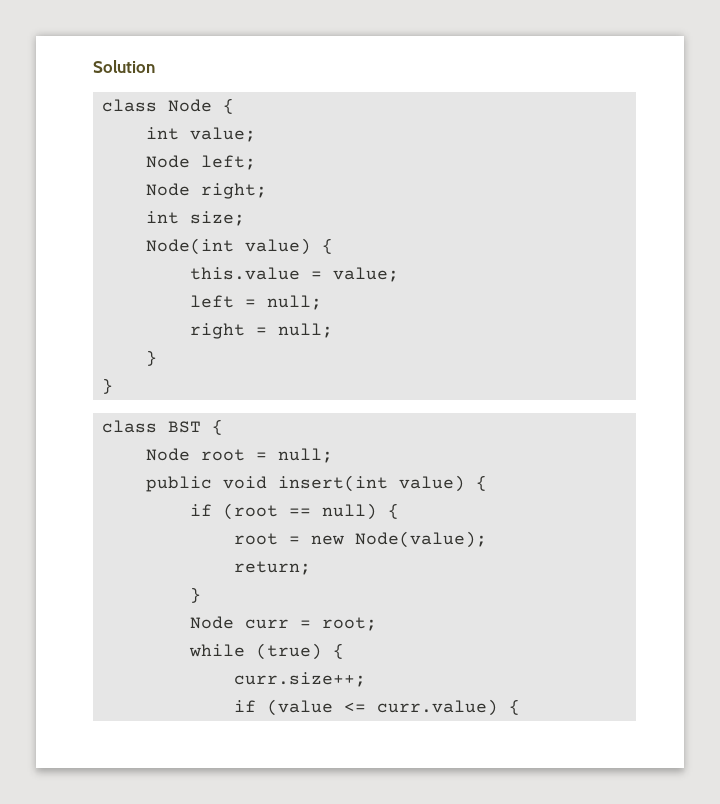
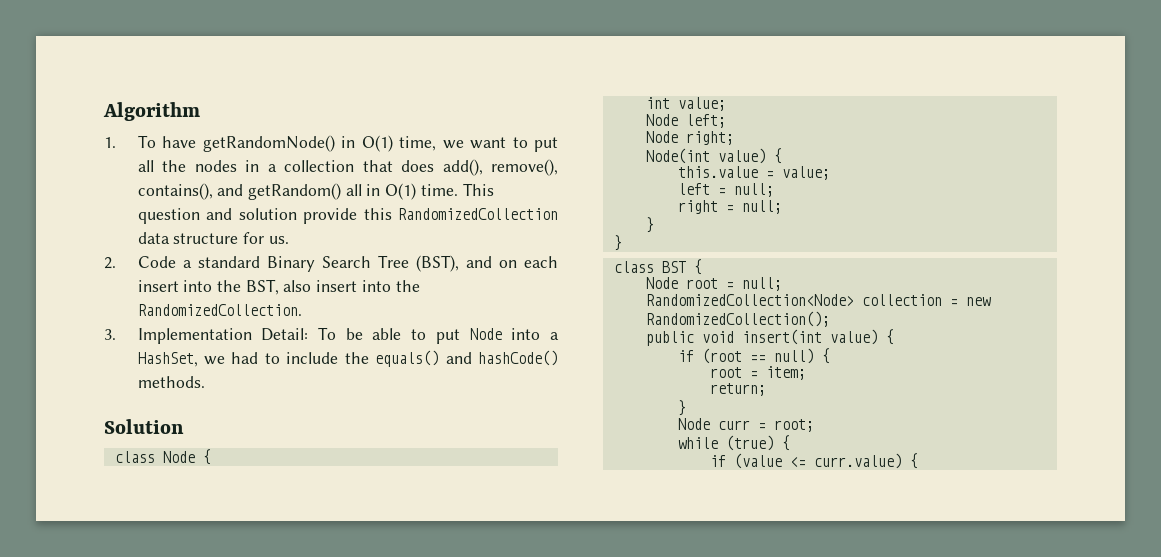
+ Algorithm
+ 1. To have getRandomNode() in O(1) time, we want to put all the nodes in a collection that does add(), remove(), contains(), and getRandom() all in O(1) time. This question and solution provide this RandomizedCollection data structure for us.
+ 2. Code a standard Binary Search Tree (BST), and on each insert into the BST, also insert into the RandomizedCollection.
+ 3. Implementation Detail: To be able to put Node into a HashSet, we had to include the equals() and hashCode() methods.
- int size;
+ RandomizedCollection<Node> collection = new RandomizedCollection();
- root = new Node(value);
+ root = item;
- curr.size++;

